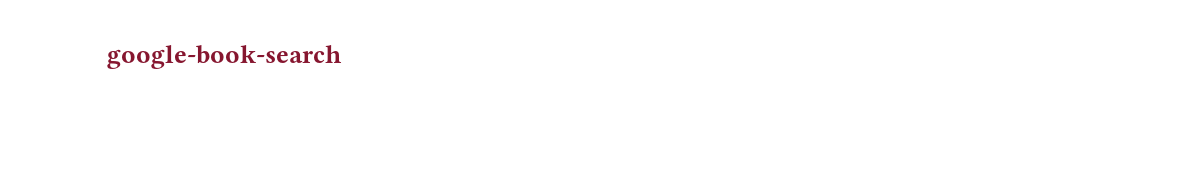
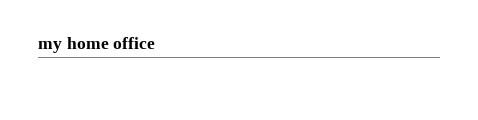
- google-book-search
+ my home office

